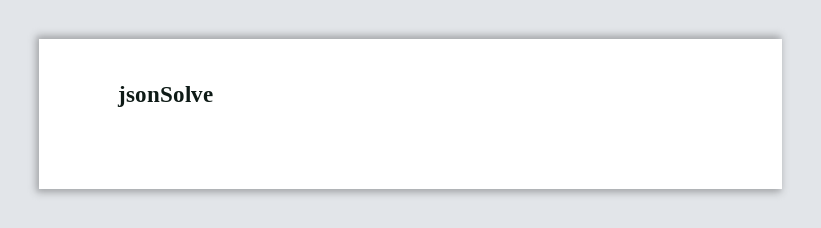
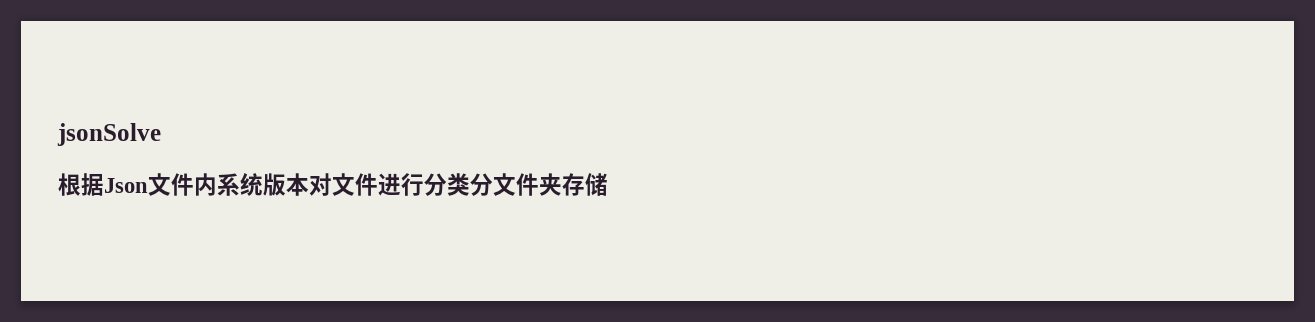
+ 根据Json文件内系统版本对文件进行分类分文件夹存储

